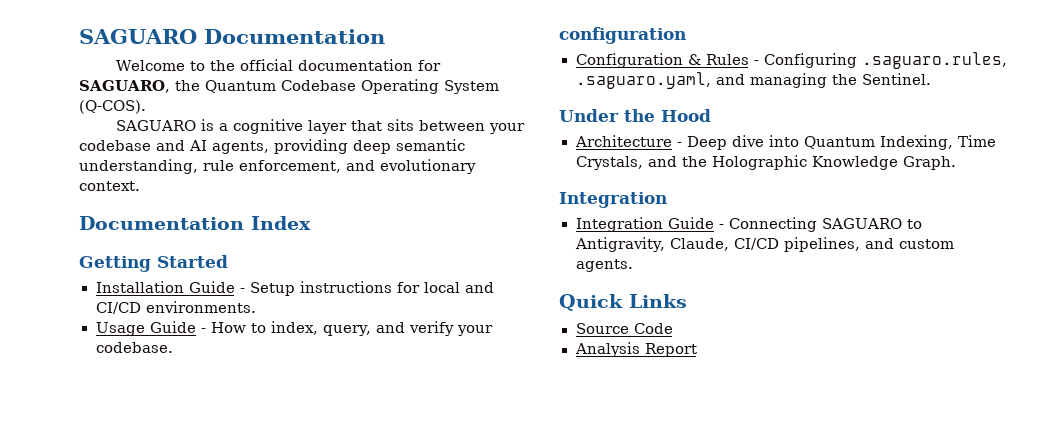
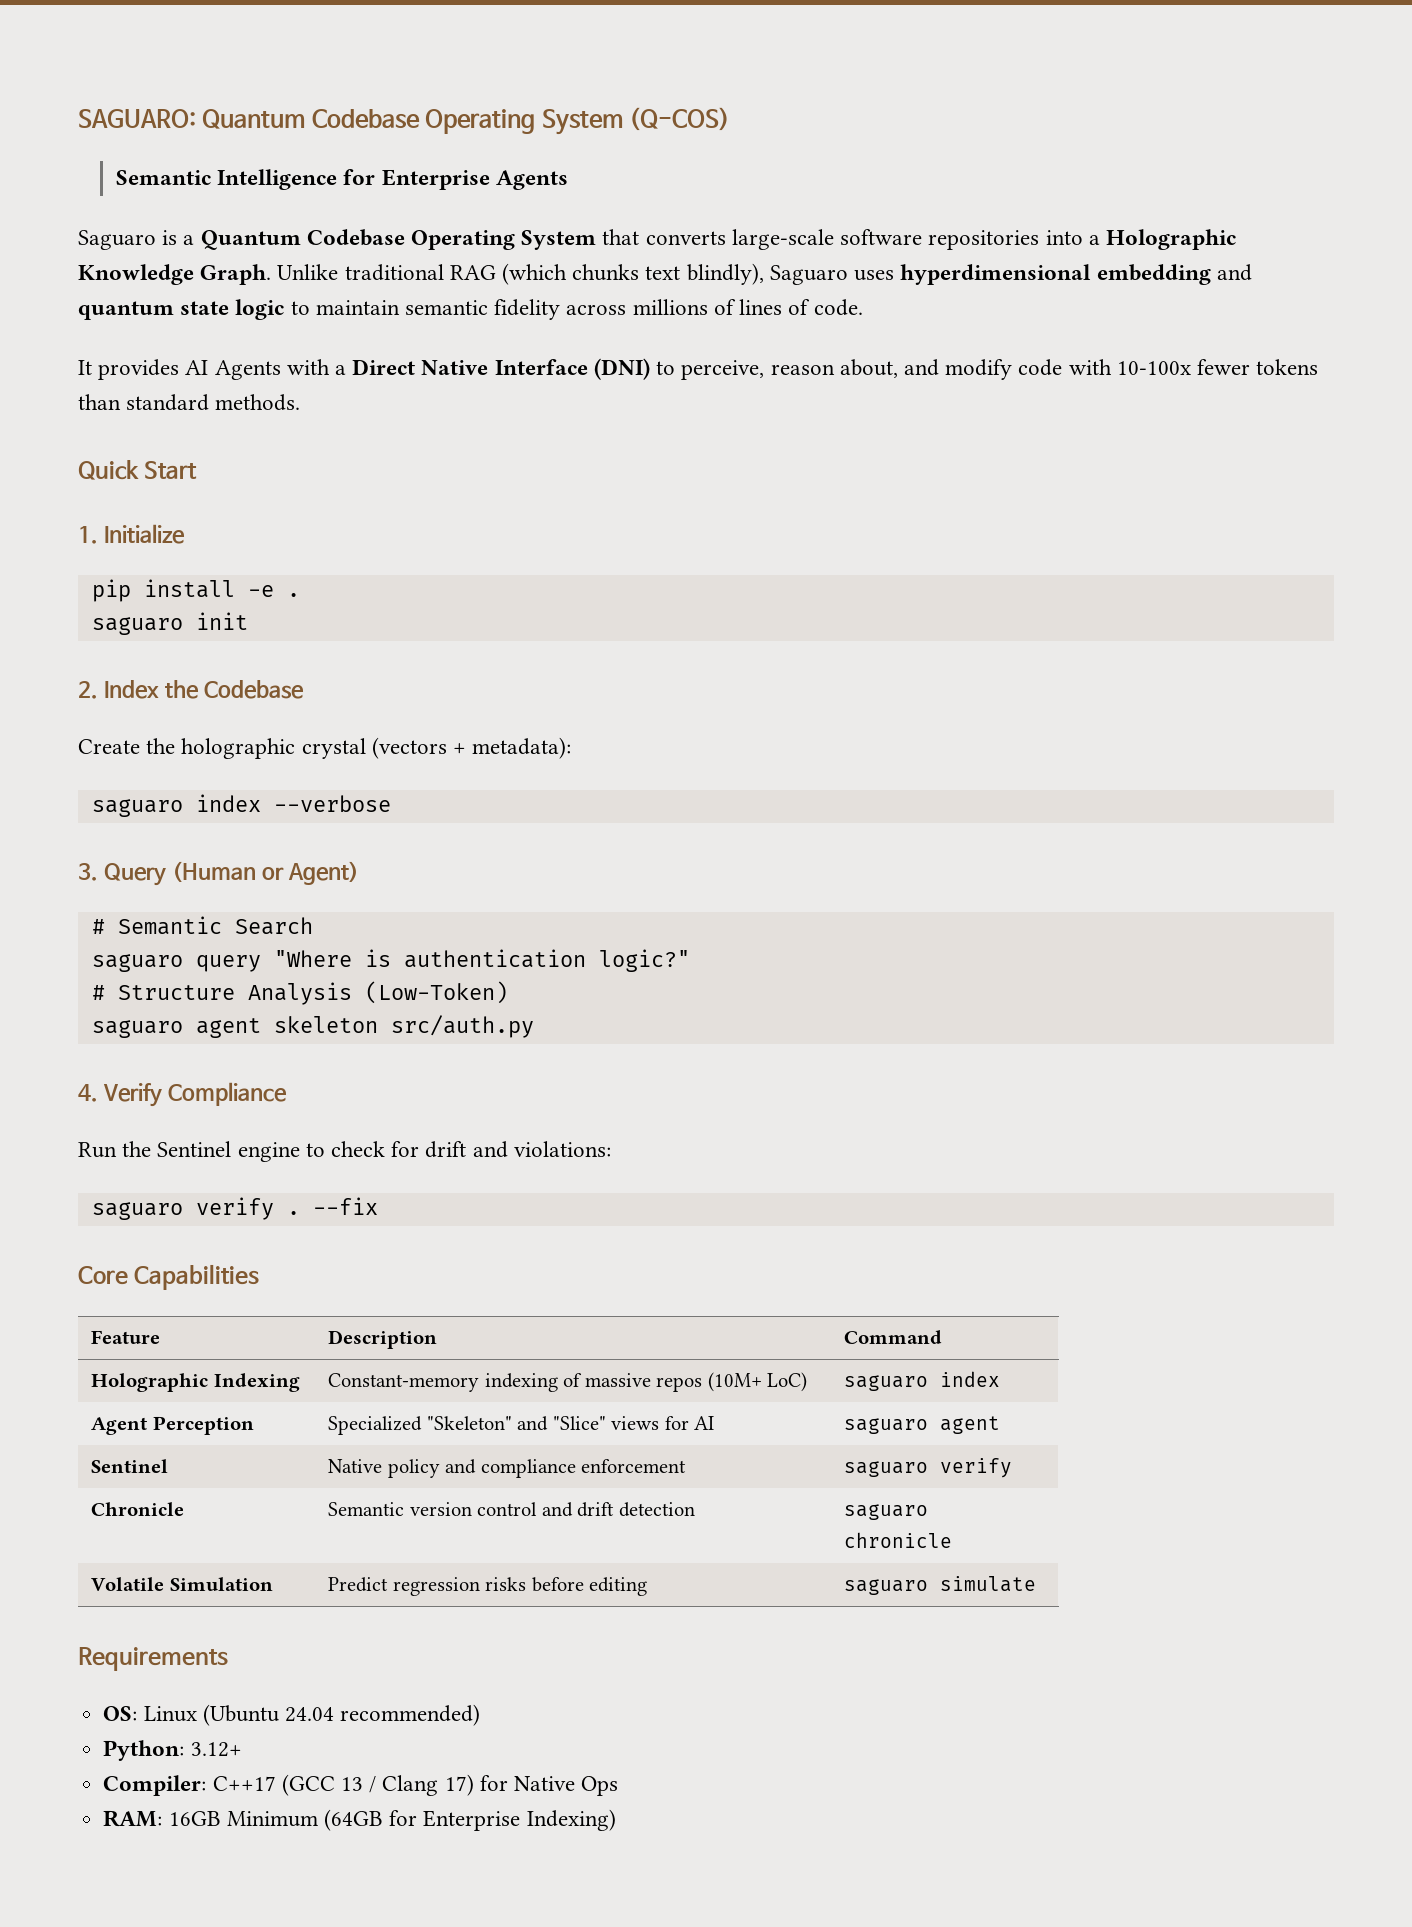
- SAGUARO Documentation
- Welcome to the official documentation for SAGUARO, the Quantum Codebase Operating System (Q-COS).
- SAGUARO is a cognitive layer that sits between your codebase and AI agents, providing deep semantic understanding, rule enforcement, and evolutionary context.
- Documentation Index
- Getting Started
- Installation Guide - Setup instructions for local and CI/CD environments.
- Usage Guide - How to index, query, and verify your codebase.
- configuration
- Configuration & Rules - Configuring .saguaro.rules, .saguaro.yaml, and managing the Sentinel.
- Under the Hood
- Architecture - Deep dive into Quantum Indexing, Time Crystals, and the Holographic Knowledge Graph.
- Integration
- Integration Guide - Connecting SAGUARO to Antigravity, Claude, CI/CD pipelines, and custom agents.
- Quick Links
- Source Code
- Analysis Report
+ SAGUARO: Quantum Codebase Operating System (Q-COS)
+ Semantic Intelligence for Enterprise Agents
+ Saguaro is a Quantum Codebase Operating System that converts large-scale software repositories into a Holographic Knowledge Graph. Unlike traditional RAG (which chunks text blindly), Saguaro uses hyperdimensional embedding and quantum state logic to maintain semantic fidelity across millions of lines of code.
+ It provides AI Agents with a Direct Native Interface (DNI) to perceive, reason about, and modify code with 10-100x fewer tokens than standard methods.
+ Quick Start
+ 1. Initialize
+ pip install -e .
+ saguaro init
+ 2. Index the Codebase
+ Create the holographic crystal (vectors + metadata):
+ saguaro index --verbose
+ 3. Query (Human or Agent)
+ # Semantic Search
+ saguaro query "Where is authentication logic?"
+ # Structure Analysis (Low-Token)
+ saguaro agent skeleton src/auth.py
+ 4. Verify Compliance
+ Run the Sentinel engine to check for drift and violations:
+ saguaro verify . --fix
+ Core Capabilities
+ Feature | Description | Command
+ Holographic Indexing | Constant-memory indexing of massive repos (10M+ LoC) | saguaro index
+ Agent Perception | Specialized "Skeleton" and "Slice" views for AI | saguaro agent
+ Sentinel | Native policy and compliance enforcement | saguaro verify
+ Chronicle | Semantic version control and drift detection | saguaro chronicle
+ Volatile Simulation | Predict regression risks before editing | saguaro simulate
+ Requirements
+ OS: Linux (Ubuntu 24.04 recommended)
+ Python: 3.12+
+ Compiler: C++17 (GCC 13 / Clang 17) for Native Ops
+ RAM: 16GB Minimum (64GB for Enterprise Indexing)

